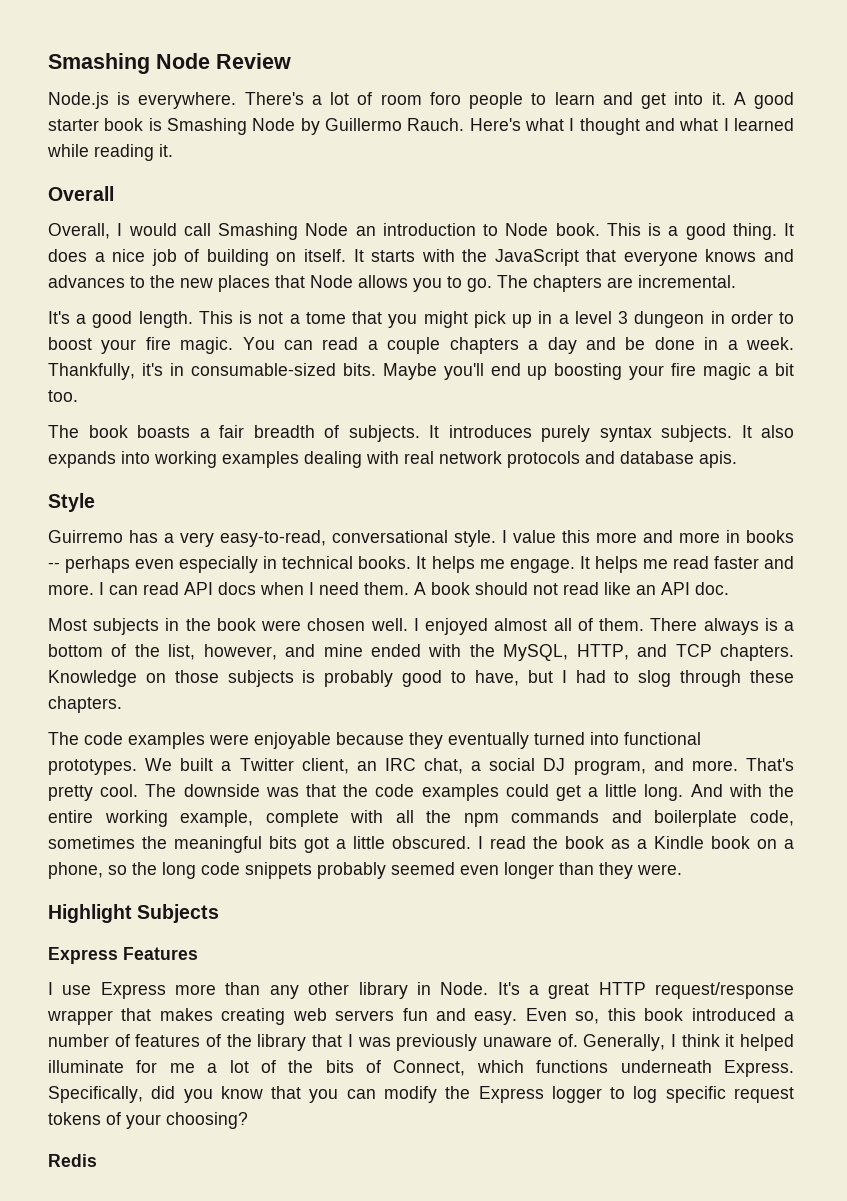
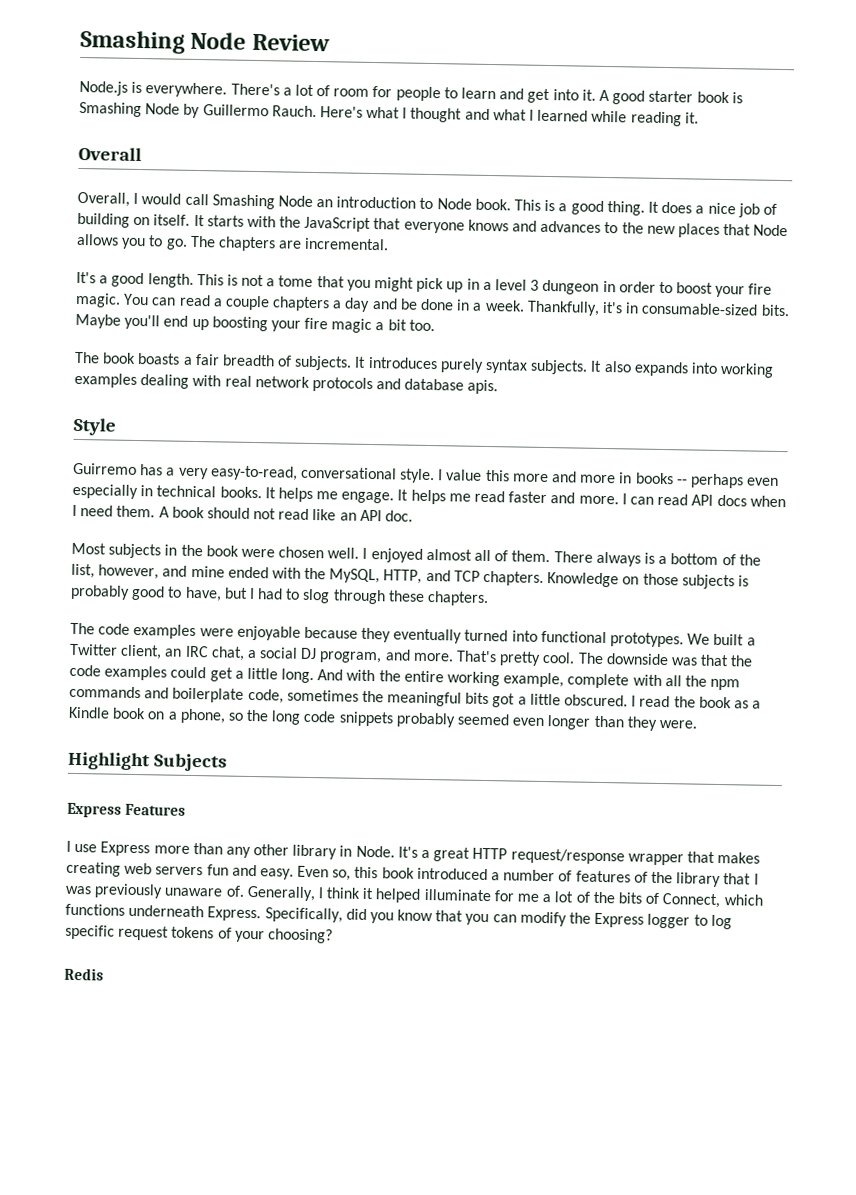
- There's a lot of room foro people to learn and get into it.
+ There's a lot of room for people to learn and get into it.

